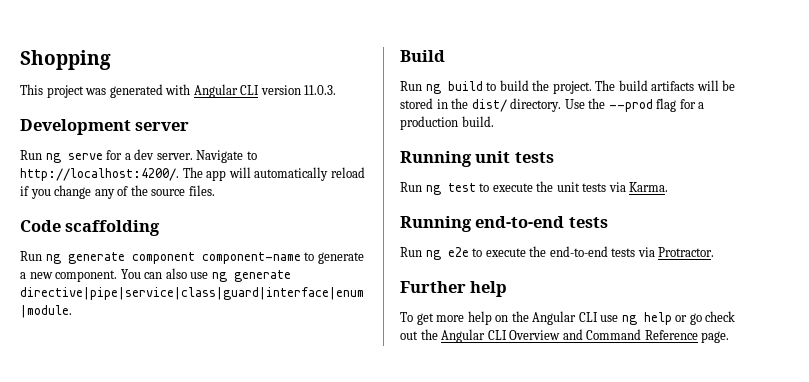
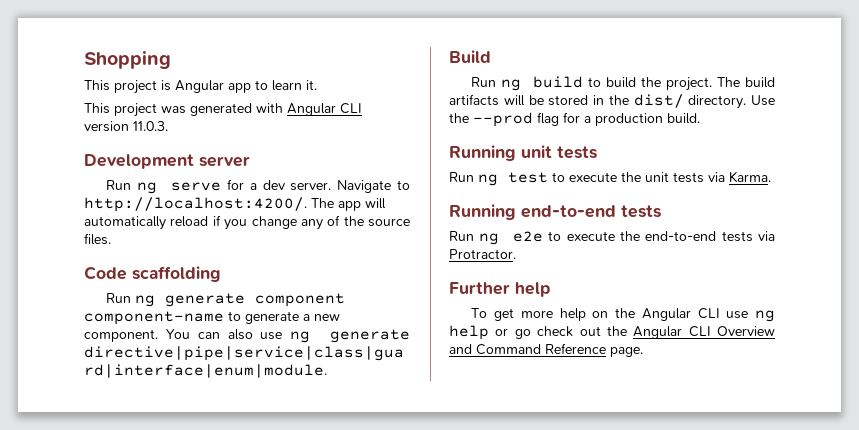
+ This project is Angular app to learn it.

